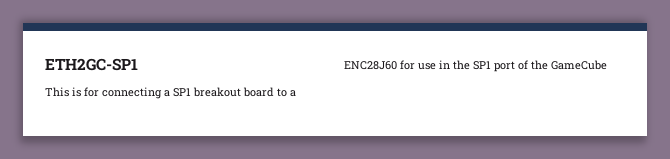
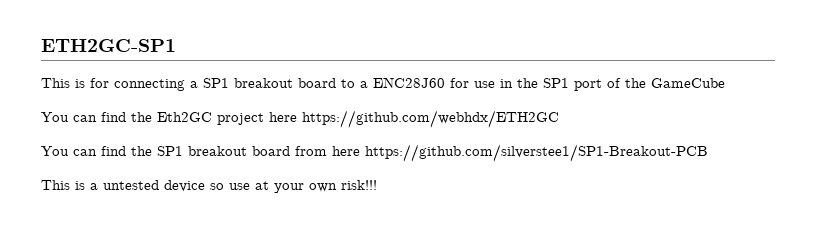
+ You can find the Eth2GC project here https://github.com/webhdx/ETH2GC
+ You can find the SP1 breakout board from here https://github.com/silverstee1/SP1-Breakout-PCB
+ This is a untested device so use at your own risk!!!

